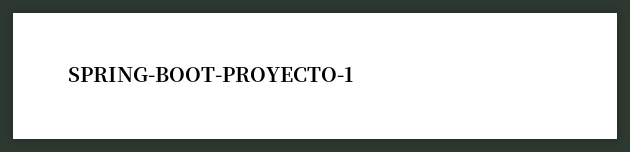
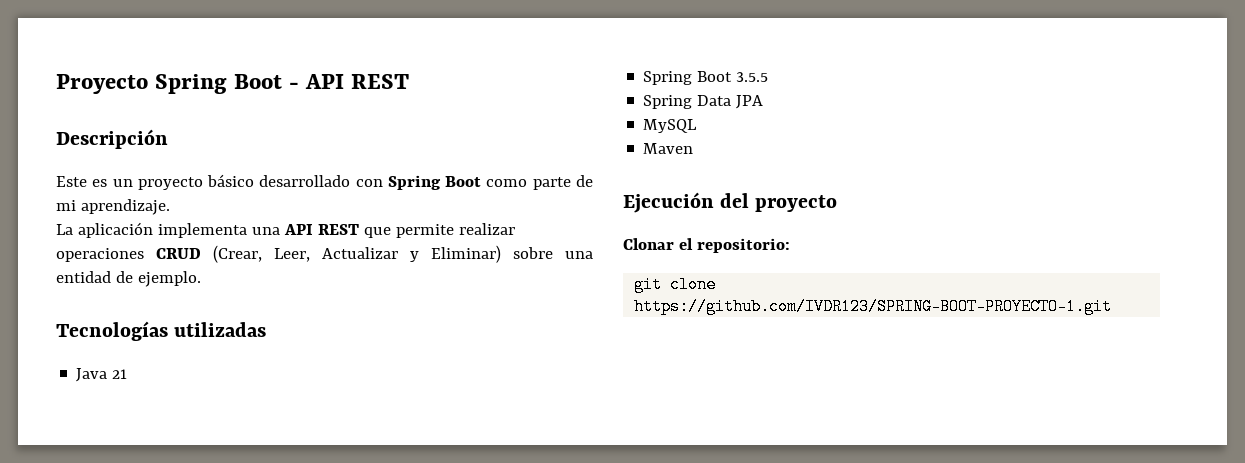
- SPRING-BOOT-PROYECTO-1
+ Proyecto Spring Boot - API REST
+ Descripción
+ Este es un proyecto básico desarrollado con Spring Boot como parte de mi aprendizaje.
+ La aplicación implementa una API REST que permite realizar operaciones CRUD (Crear, Leer, Actualizar y Eliminar) sobre una entidad de ejemplo.
+ Tecnologías utilizadas
+ Java 21
+ Spring Boot 3.5.5
+ Spring Data JPA
+ MySQL
+ Maven
+ Ejecución del proyecto
+ Clonar el repositorio:
+ git clone https://github.com/IVDR123/SPRING-BOOT-PROYECTO-1.git

